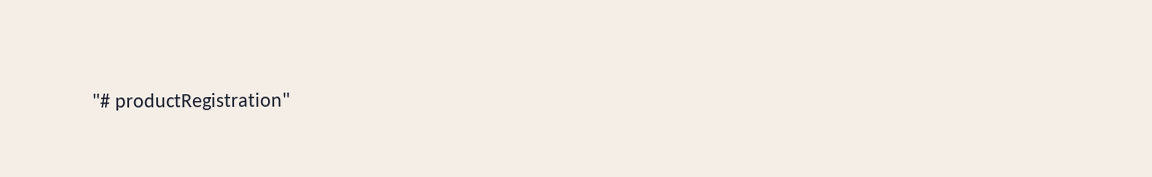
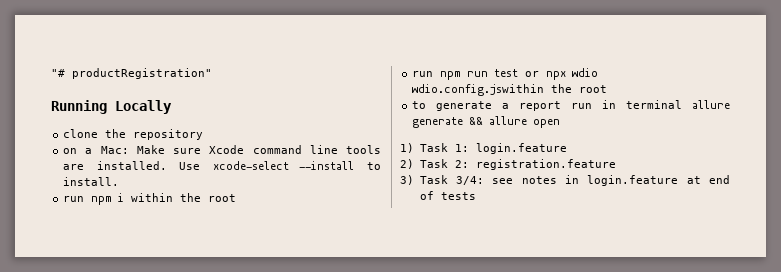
+ Running Locally
+ clone the repository
+ on a Mac: Make sure Xcode command line tools are installed. Use xcode-select --install to install.
+ run npm i within the root
+ run npm run test or npx wdio wdio.config.jswithin the root
+ to generate a report run in terminal allure generate && allure open
+ 1) Task 1: login.feature
+ 2) Task 2: registration.feature
+ 3) Task 3/4: see notes in login.feature at end of tests

